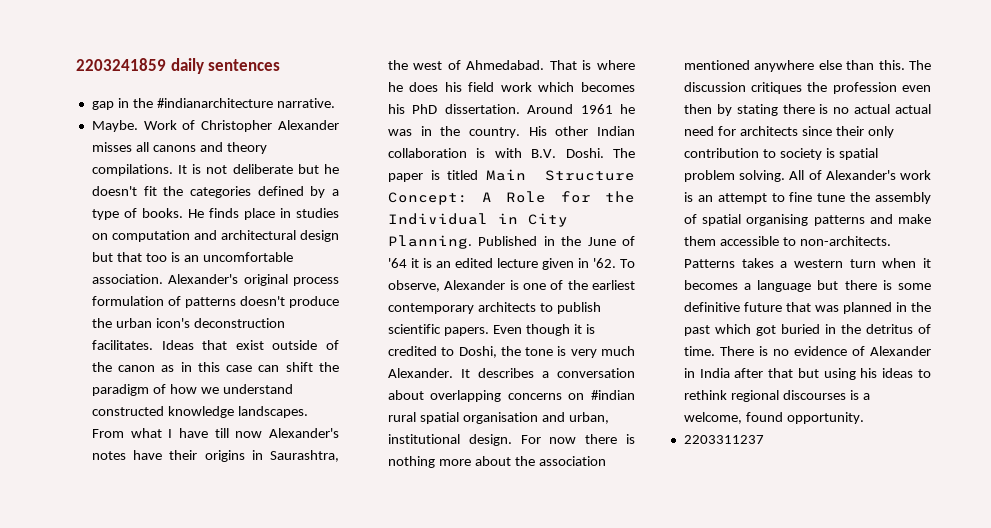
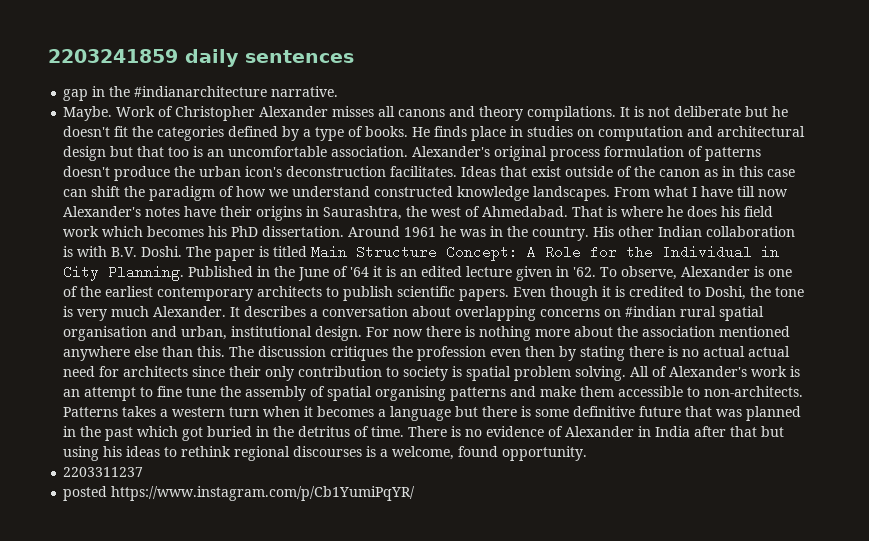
+ posted https://www.instagram.com/p/Cb1YumiPqYR/

